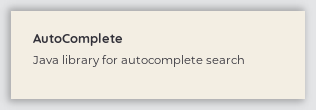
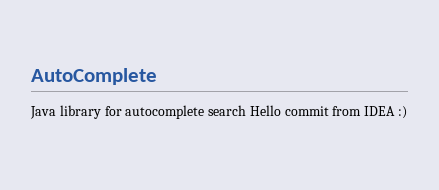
- Java library for autocomplete search
+ Java library for autocomplete search Hello commit from IDEA :)

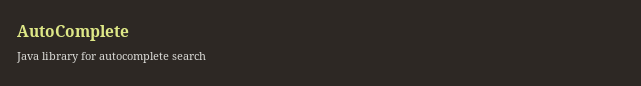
- Java library for autocomplete search Hello commit from IDEA :)
+ Java library for autocomplete search

